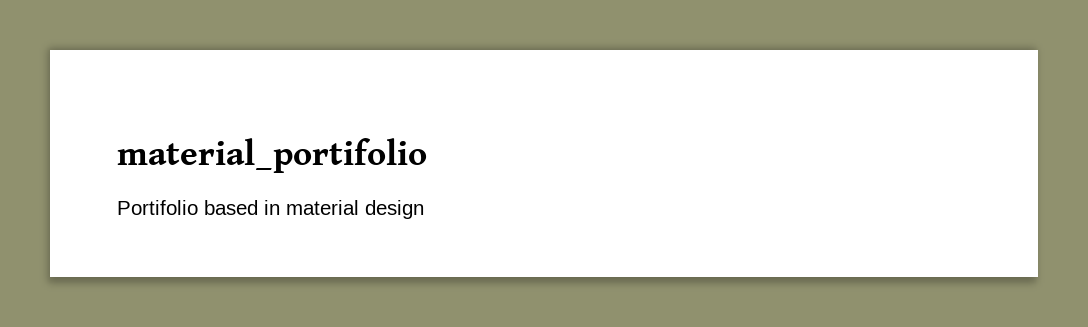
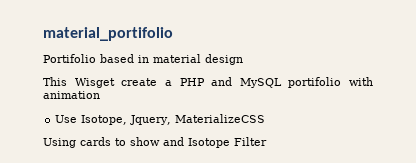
+ This Wisget create a PHP and MySQL portifolio with animation
+ Use Isotope, Jquery, MaterializeCSS
+ Using cards to show and Isotope Filter

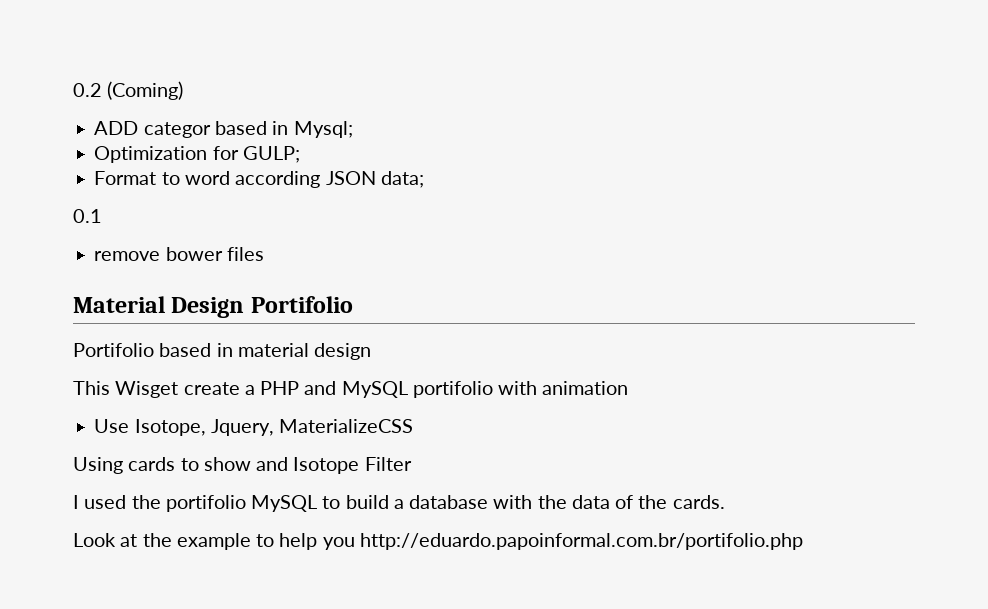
- material_portifolio
+ 0.2 (Coming)
+ ADD categor based in Mysql;
+ Optimization for GULP;
+ Format to word according JSON data;
+ 0.1
+ remove bower files
+ Material Design Portifolio
+ I used the portifolio MySQL to build a database with the data of the cards.
+ Look at the example to help you http://eduardo.papoinformal.com.br/portifolio.php

